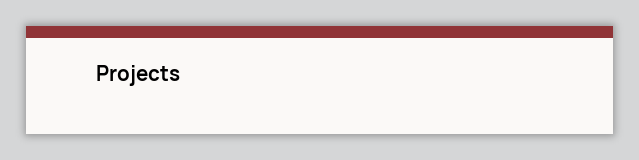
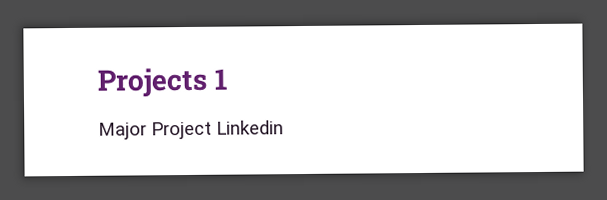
- Projects
+ Projects 1
+ Major Project Linkedin

